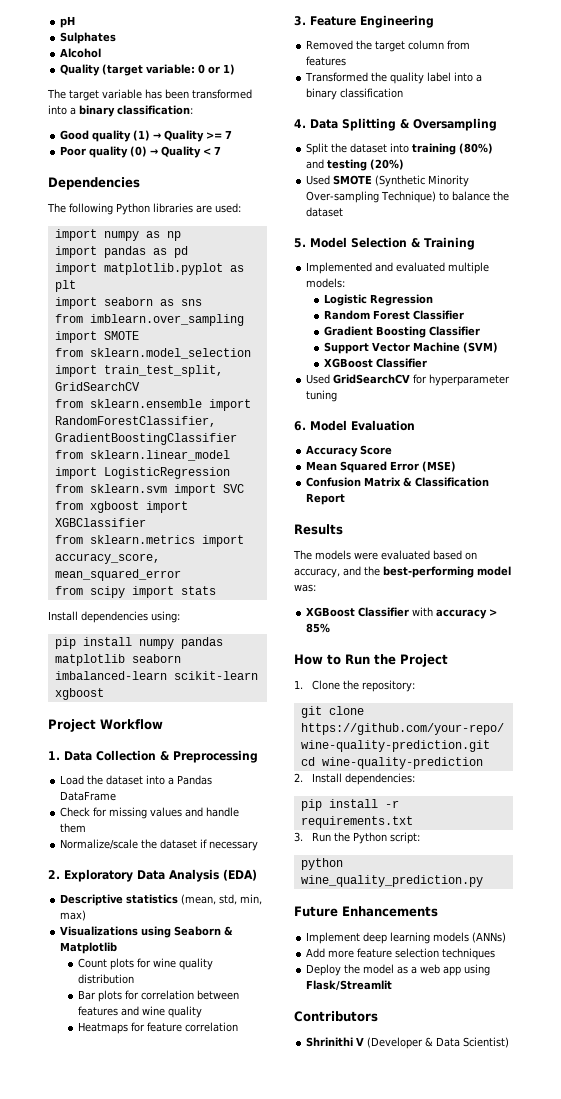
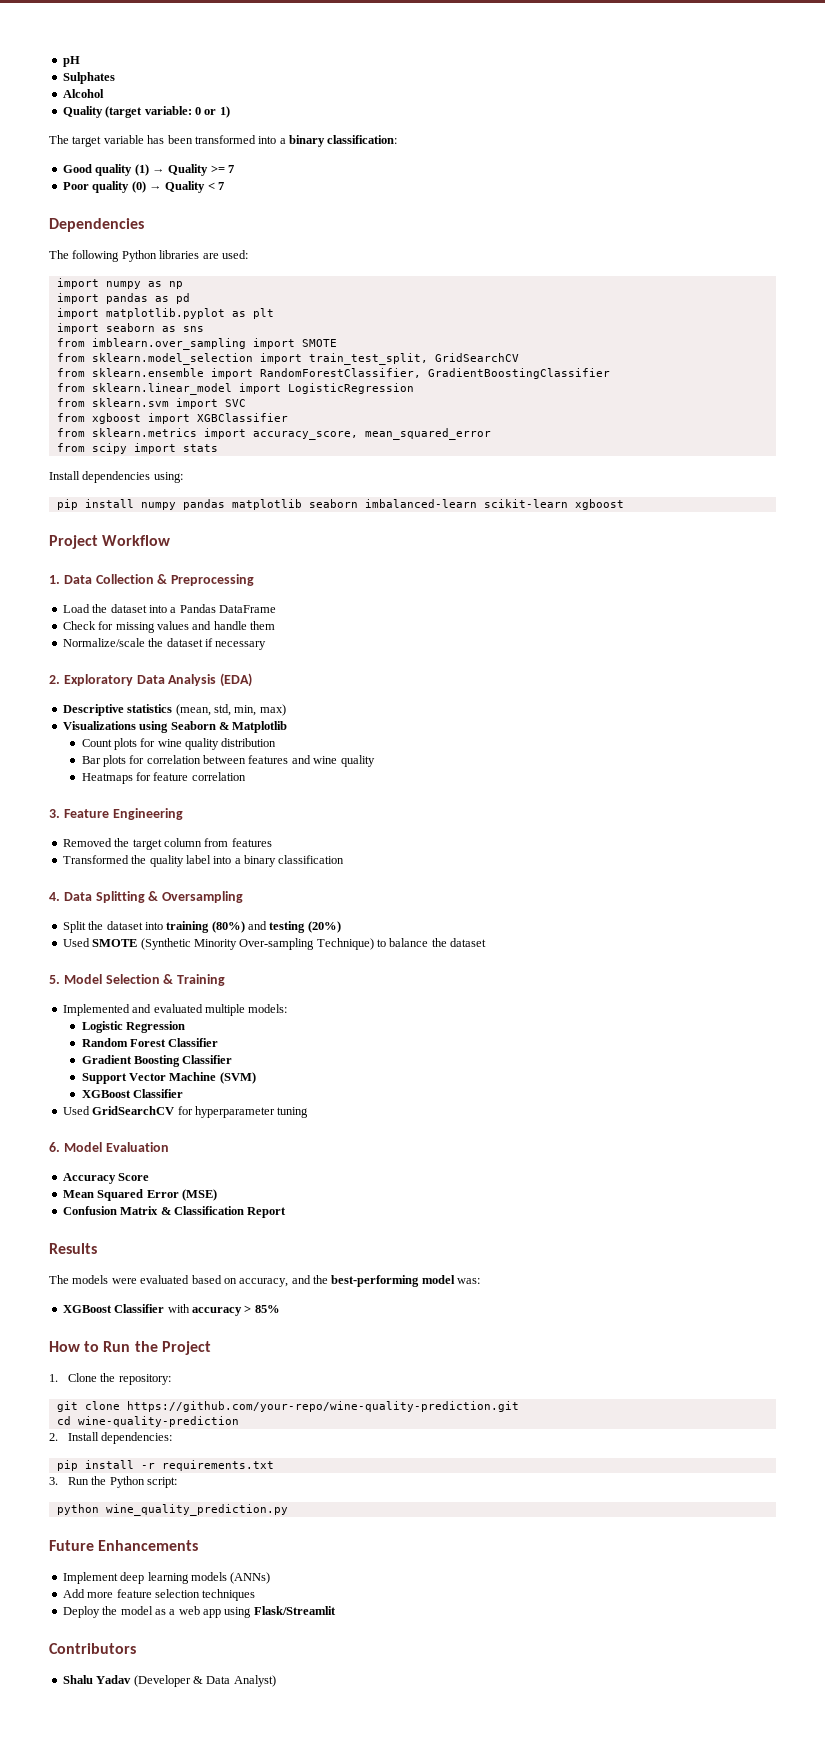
- Shrinithi V (Developer & Data Scientist)
+ Shalu Yadav (Developer & Data Analyst)

